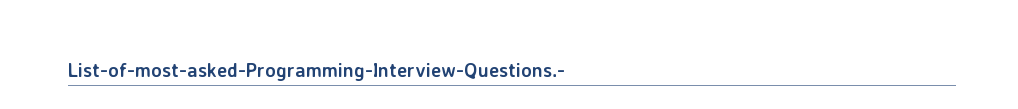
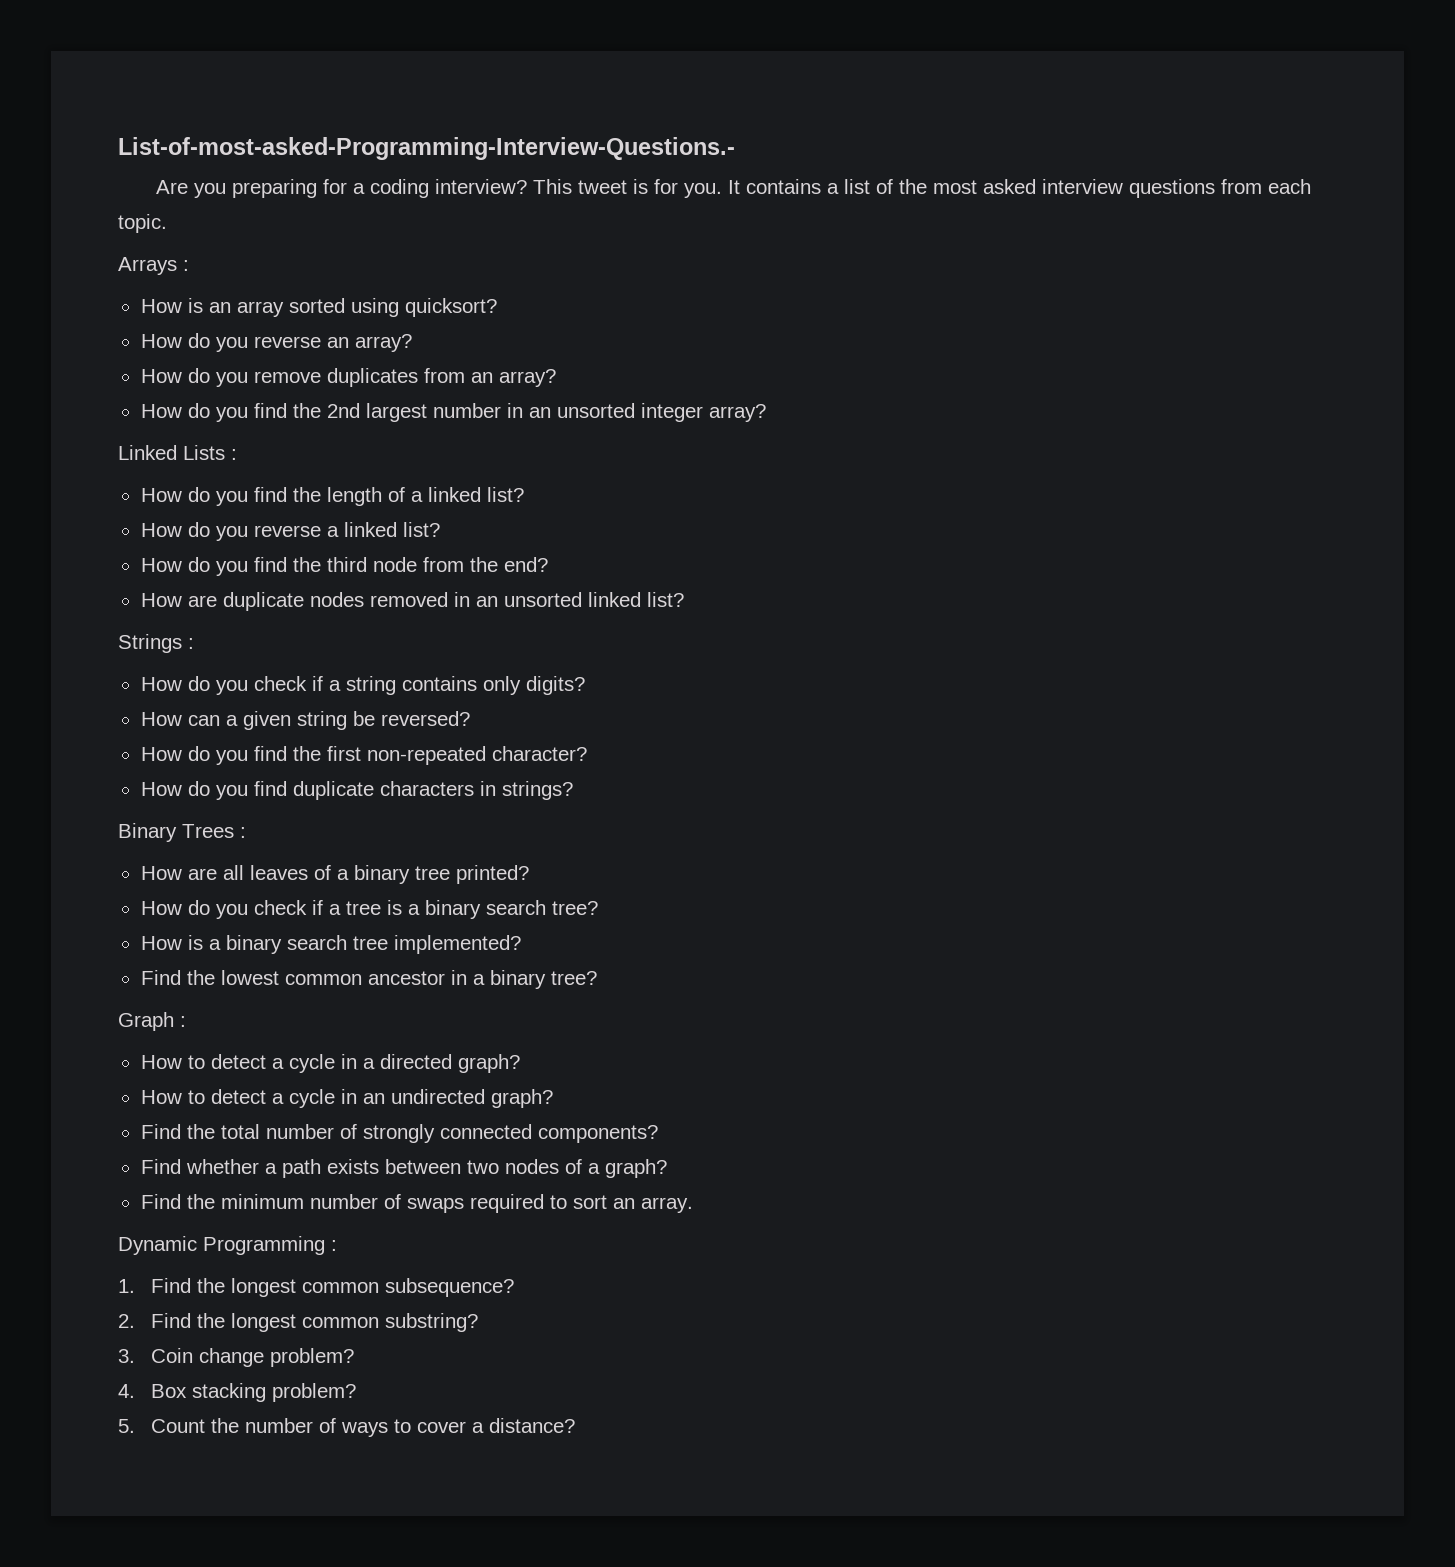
+ Are you preparing for a coding interview? This tweet is for you. It contains a list of the most asked interview questions from each topic.
+ Arrays :
+ How is an array sorted using quicksort?
+ How do you reverse an array?
+ How do you remove duplicates from an array?
+ How do you find the 2nd largest number in an unsorted integer array?
+ Linked Lists :
+ How do you find the length of a linked list?
+ How do you reverse a linked list?
+ How do you find the third node from the end?
+ How are duplicate nodes removed in an unsorted linked list?
+ Strings :
+ How do you check if a string contains only digits?
+ How can a given string be reversed?
+ How do you find the first non-repeated character?
+ How do you find duplicate characters in strings?
+ Binary Trees :
+ How are all leaves of a binary tree printed?
+ How do you check if a tree is a binary search tree?
+ How is a binary search tree implemented?
+ Find the lowest common ancestor in a binary tree?
+ Graph :
+ How to detect a cycle in a directed graph?
+ How to detect a cycle in an undirected graph?
+ Find the total number of strongly connected components?
+ Find whether a path exists between two nodes of a graph?
+ Find the minimum number of swaps required to sort an array.
+ Dynamic Programming :
+ 1. Find the longest common subsequence?
+ 2. Find the longest common substring?
+ 3. Coin change problem?
+ 4. Box stacking problem?
+ 5. Count the number of ways to cover a distance?

